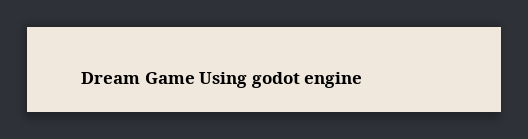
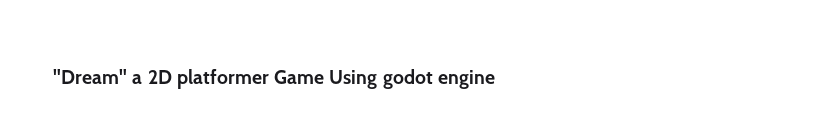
- Dream Game Using godot engine
+ "Dream" a 2D platformer Game Using godot engine

